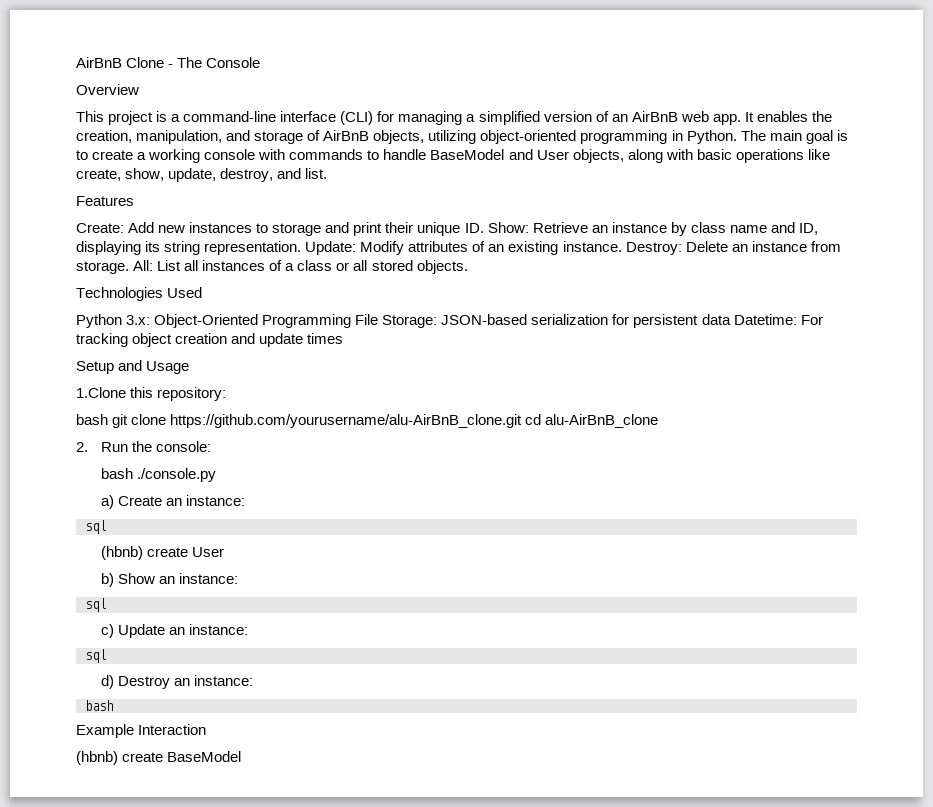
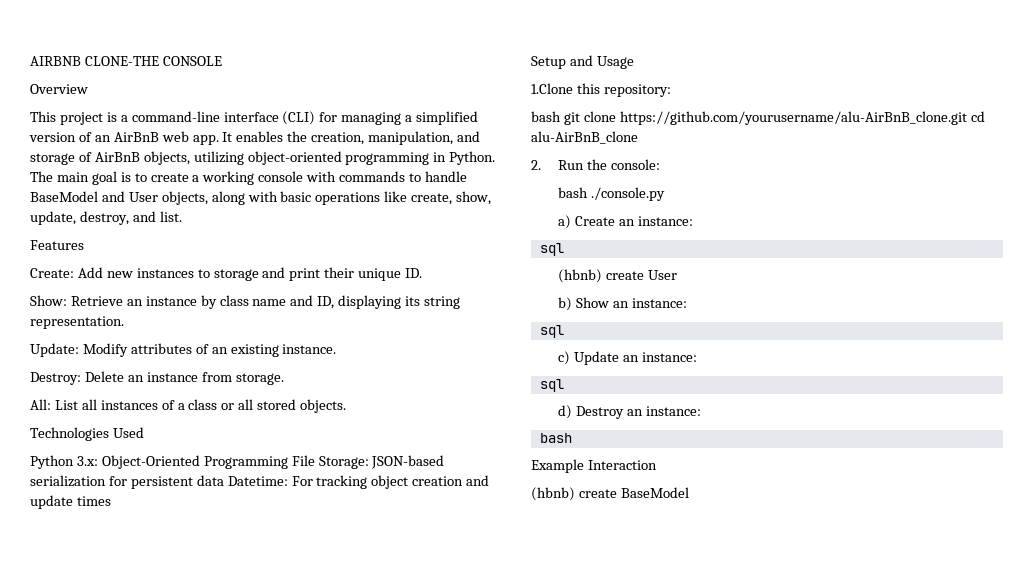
- AirBnB Clone - The Console
+ AIRBNB CLONE-THE CONSOLE
- Create: Add new instances to storage and print their unique ID. Show: Retrieve an instance by class name and ID, displaying its string representation. Update: Modify attributes of an existing instance. Destroy: Delete an instance from storage. All: List all instances of a class or all stored objects.
+ Create: Add new instances to storage and print their unique ID.
+ Show: Retrieve an instance by class name and ID, displaying its string representation.
+ Update: Modify attributes of an existing instance.
+ Destroy: Delete an instance from storage.
+ All: List all instances of a class or all stored objects.

